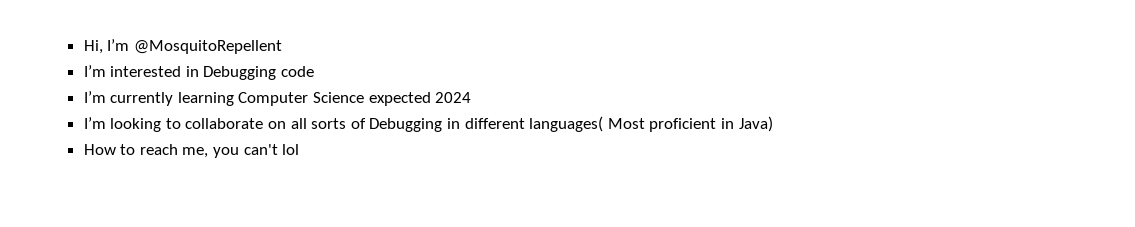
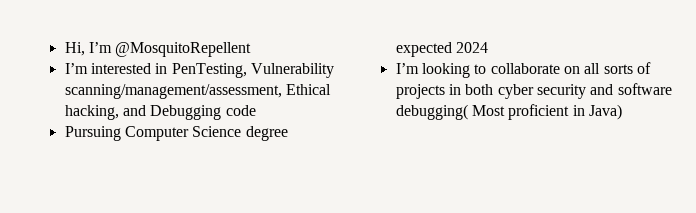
- I’m interested in Debugging code
+ I’m interested in PenTesting, Vulnerability scanning/management/assessment, Ethical hacking, and Debugging code
- I’m currently learning Computer Science expected 2024
+ Pursuing Computer Science degree expected 2024
- I’m looking to collaborate on all sorts of Debugging in different languages( Most proficient in Java)
- How to reach me, you can't lol
+ I’m looking to collaborate on all sorts of projects in both cyber security and software debugging( Most proficient in Java)

